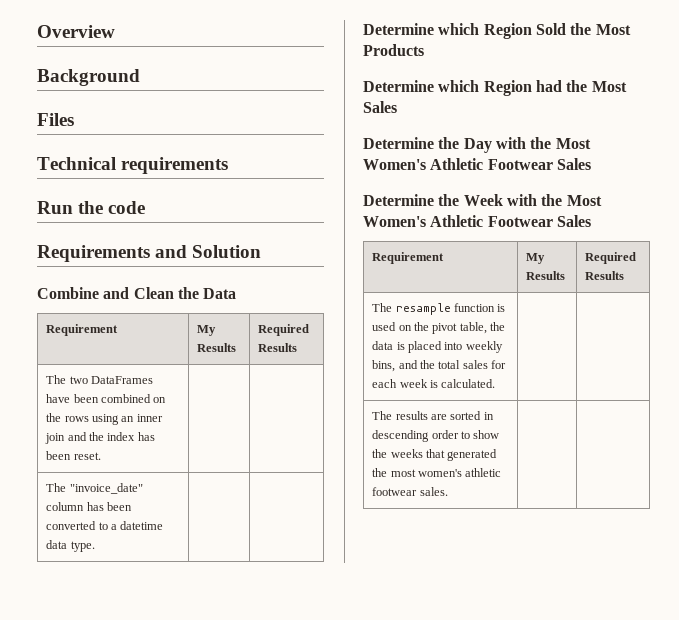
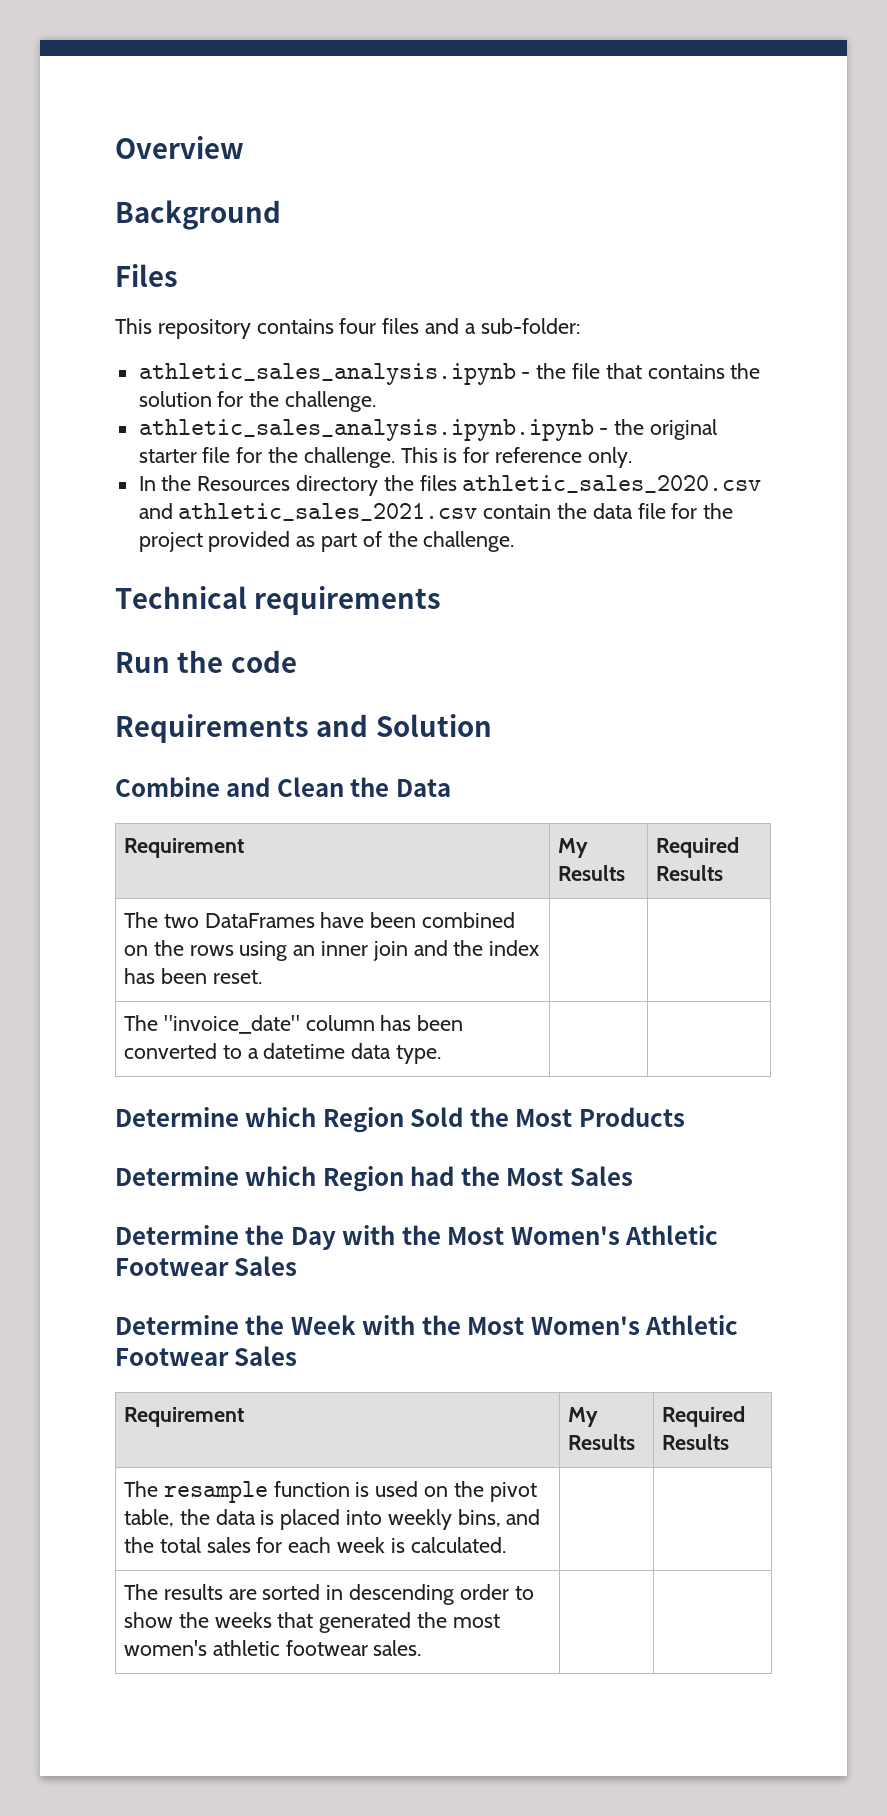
+ This repository contains four files and a sub-folder:
+ athletic_sales_analysis.ipynb - the file that contains the solution for the challenge.
+ athletic_sales_analysis.ipynb.ipynb - the original starter file for the challenge. This is for reference only.
+ In the Resources directory the files athletic_sales_2020.csv and athletic_sales_2021.csv contain the data file for the project provided as part of the challenge.

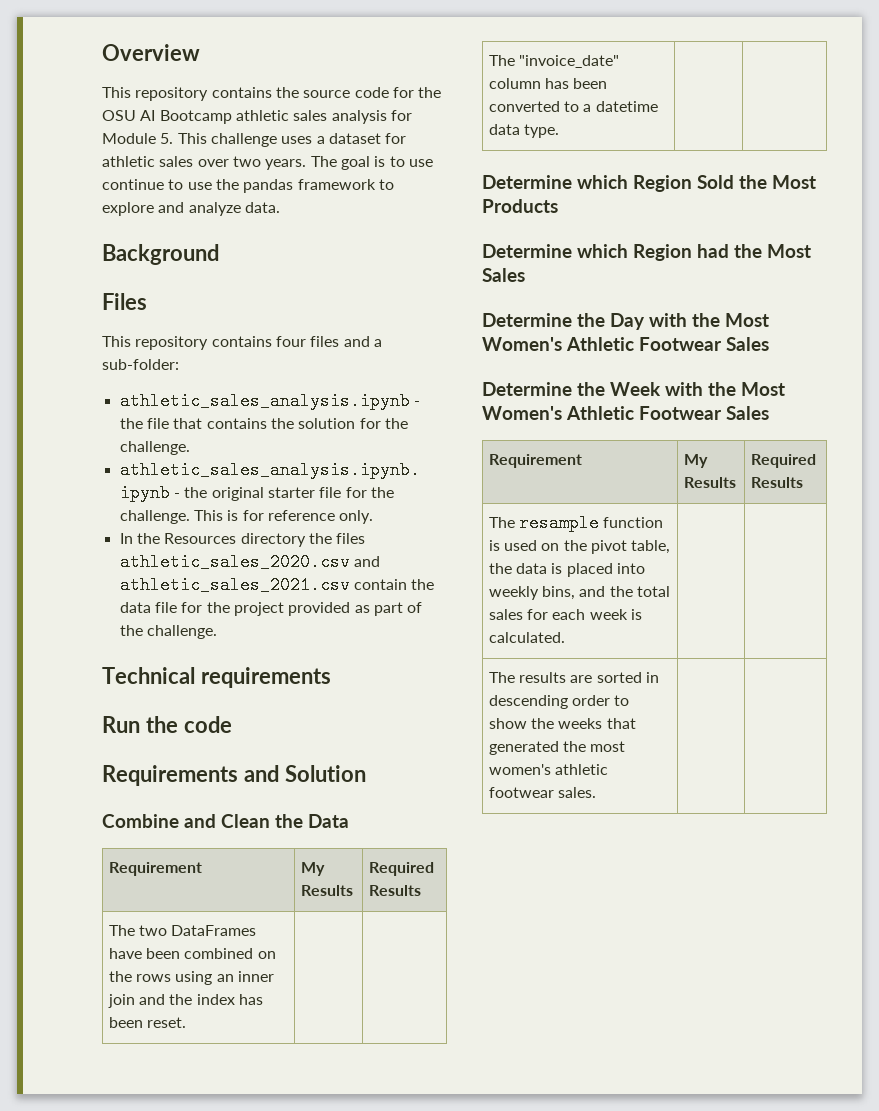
+ This repository contains the source code for the OSU AI Bootcamp athletic sales analysis for Module 5. This challenge uses a dataset for athletic sales over two years. The goal is to use continue to use the pandas framework to explore and analyze data.

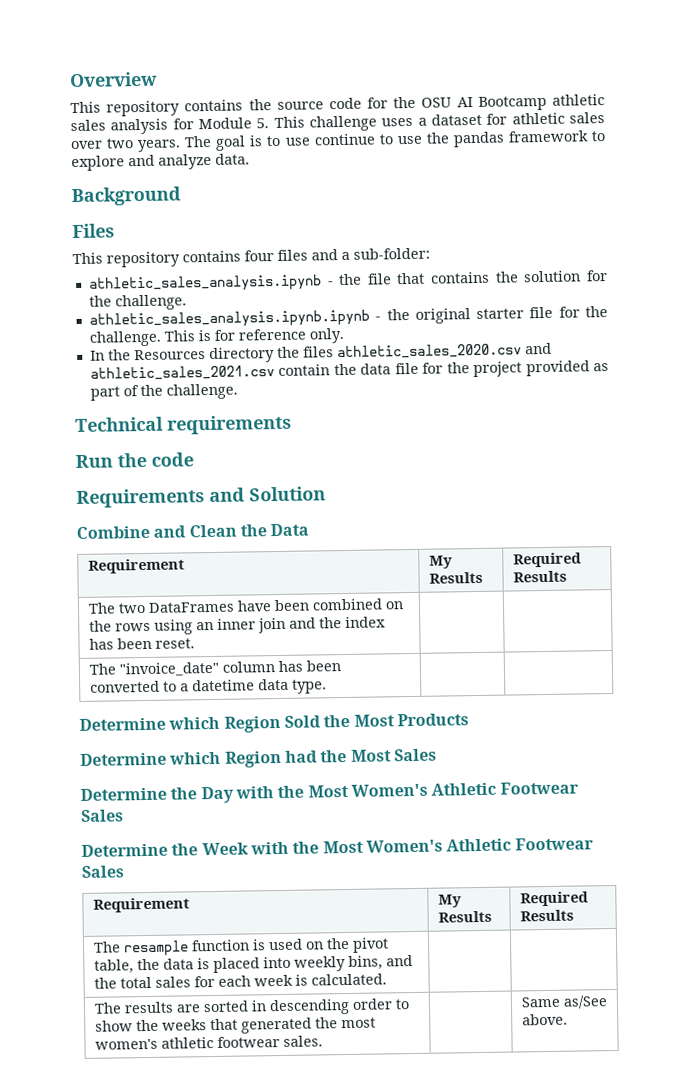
- The results are sorted in descending order to show the weeks that generated the most women's athletic footwear sales. | |
+ The results are sorted in descending order to show the weeks that generated the most women's athletic footwear sales. | | Same as/See above.

